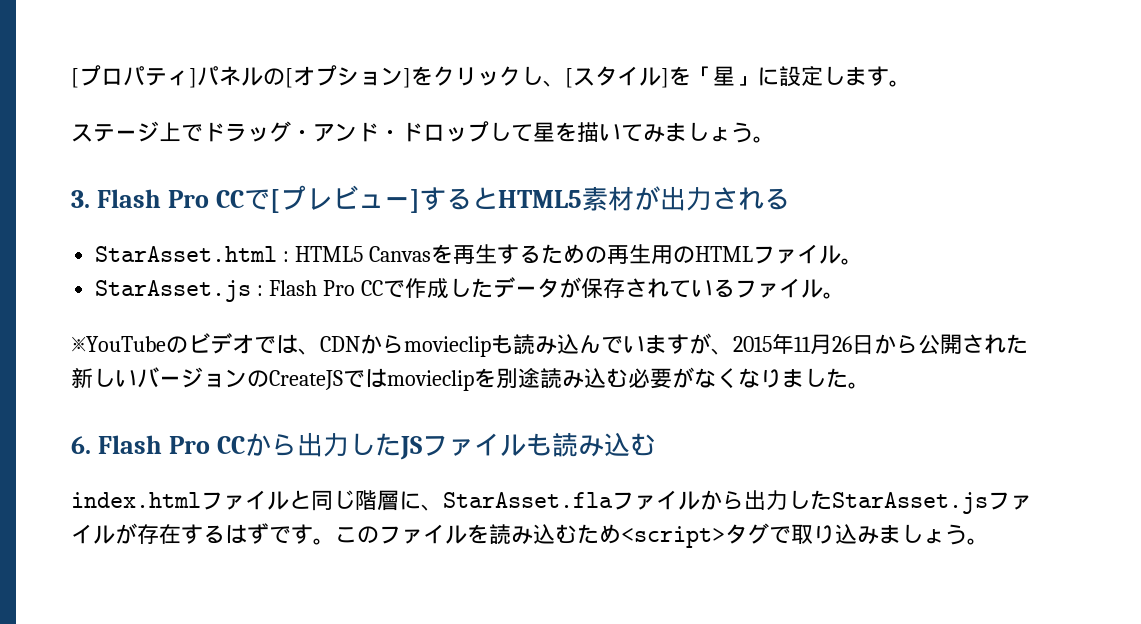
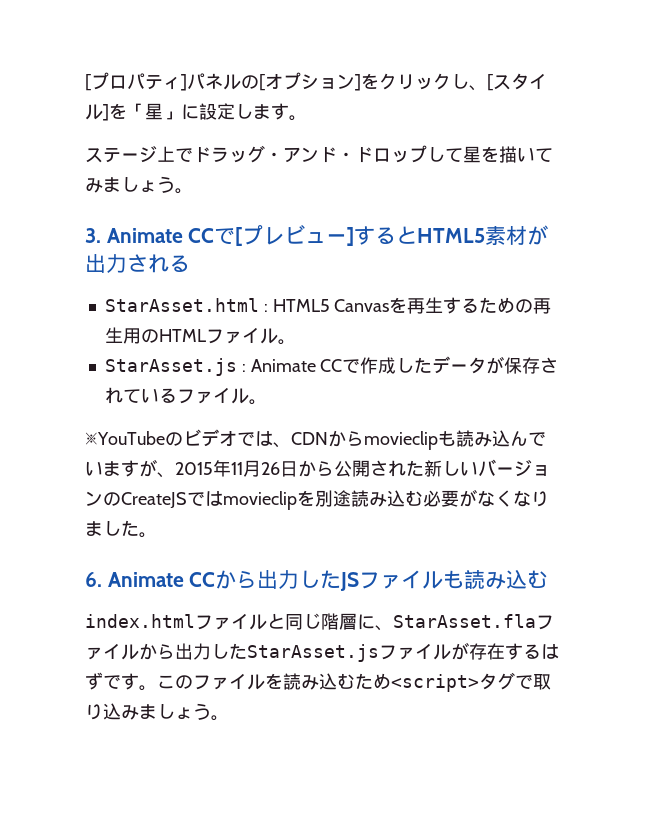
- 3. Flash Pro CCで[プレビュー]するとHTML5素材が出力される
+ 3. Animate CCで[プレビュー]するとHTML5素材が出力される
- StarAsset.js : Flash Pro CCで作成したデータが保存されているファイル。
+ StarAsset.js : Animate CCで作成したデータが保存されているファイル。
- 6. Flash Pro CCから出力したJSファイルも読み込む
+ 6. Animate CCから出力したJSファイルも読み込む

